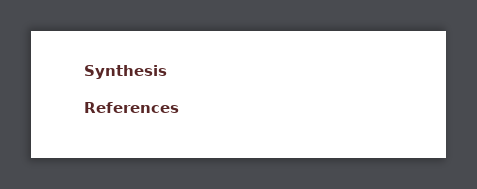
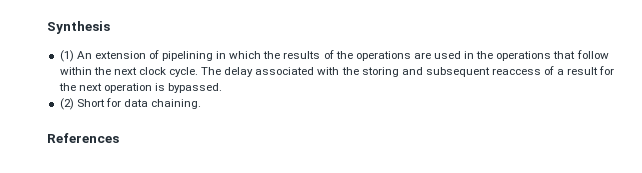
+ (1) An extension of pipelining in which the results of the operations are used in the operations that follow within the next clock cycle. The delay associated with the storing and subsequent reaccess of a result for the next operation is bypassed.
+ (2) Short for data chaining.

